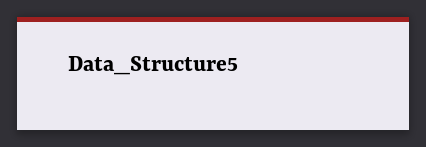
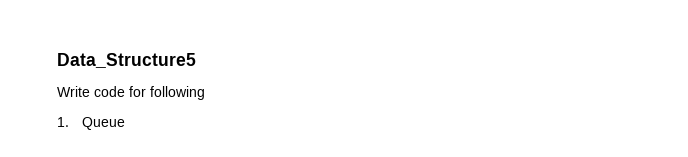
+ Write code for following
+ 1. Queue

